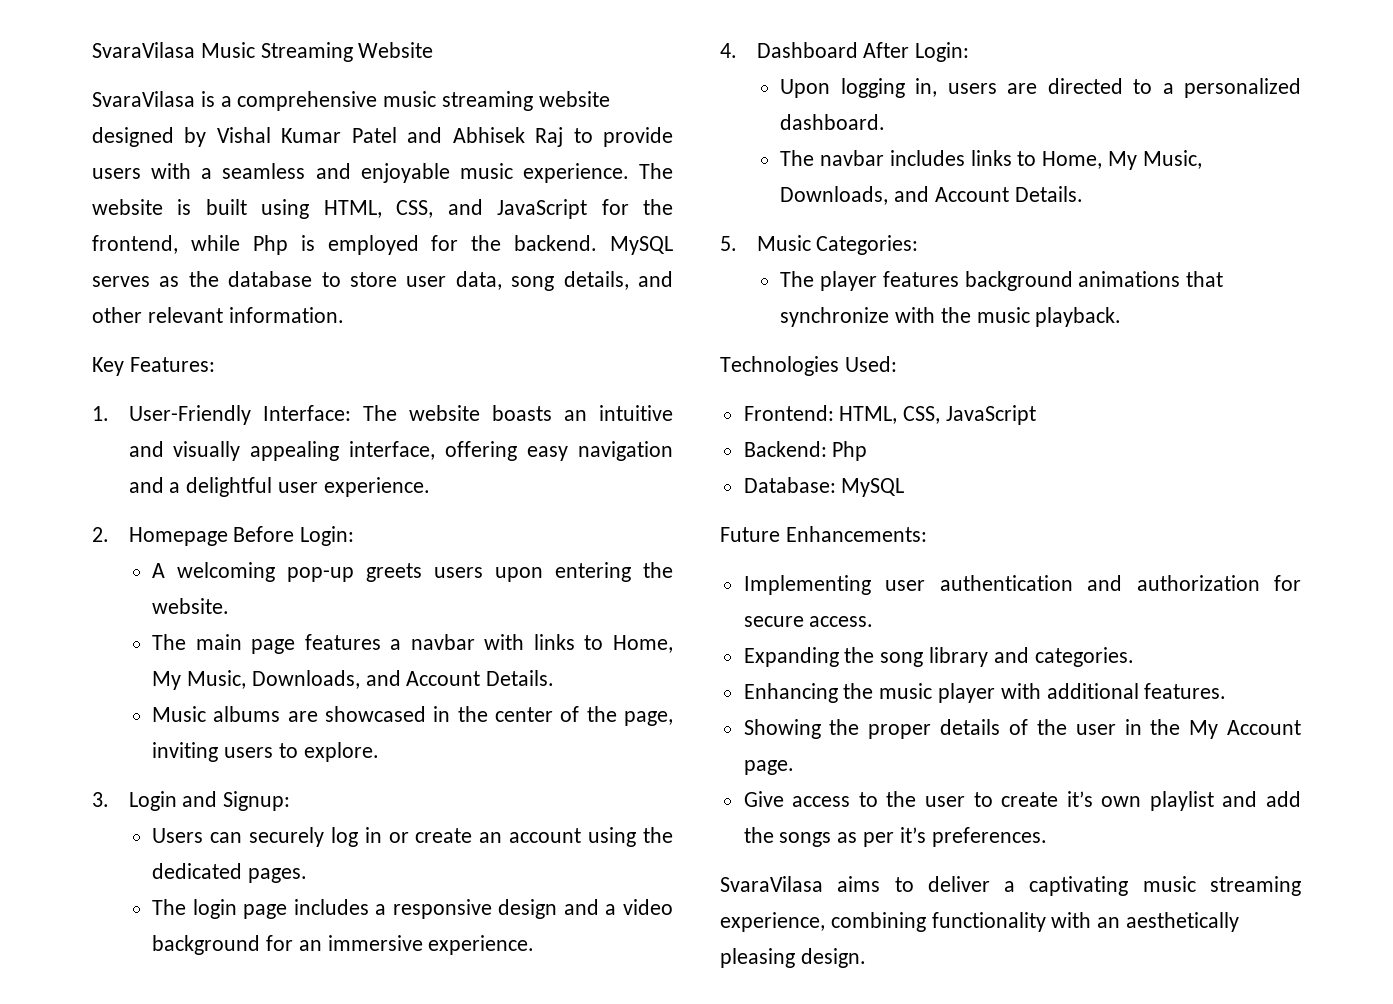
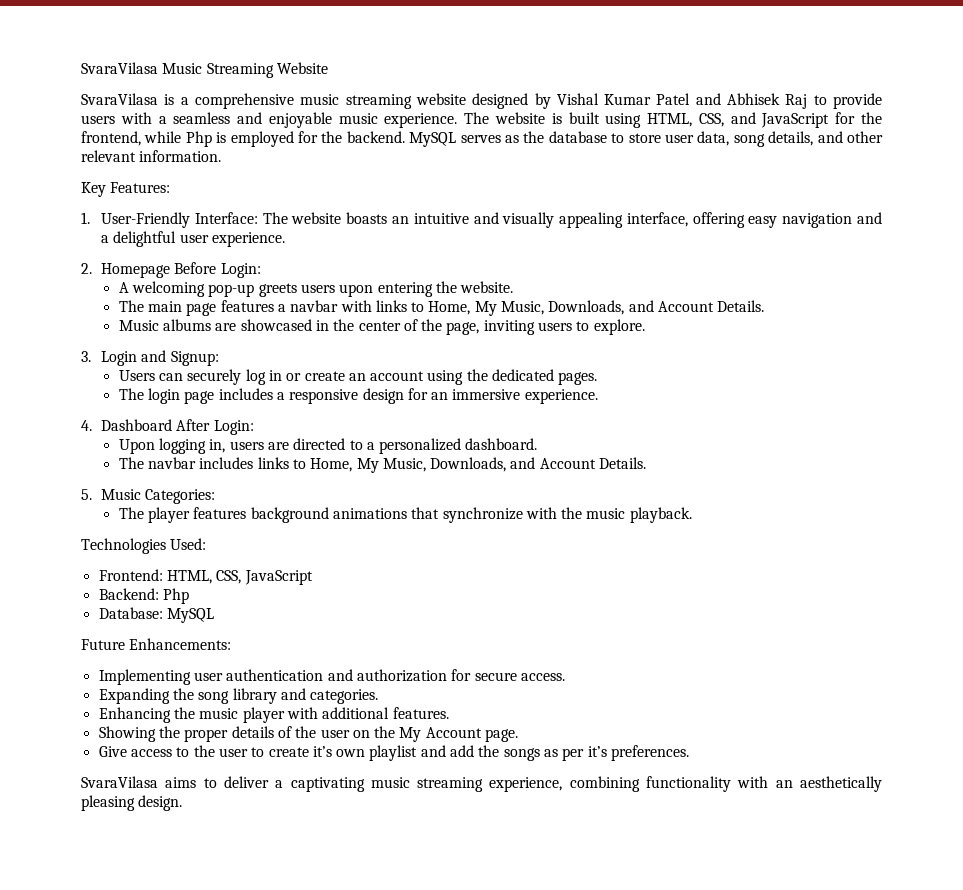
- The login page includes a responsive design and a video background for an immersive experience.
+ The login page includes a responsive design for an immersive experience.
- Showing the proper details of the user in the My Account page.
+ Showing the proper details of the user on the My Account page.

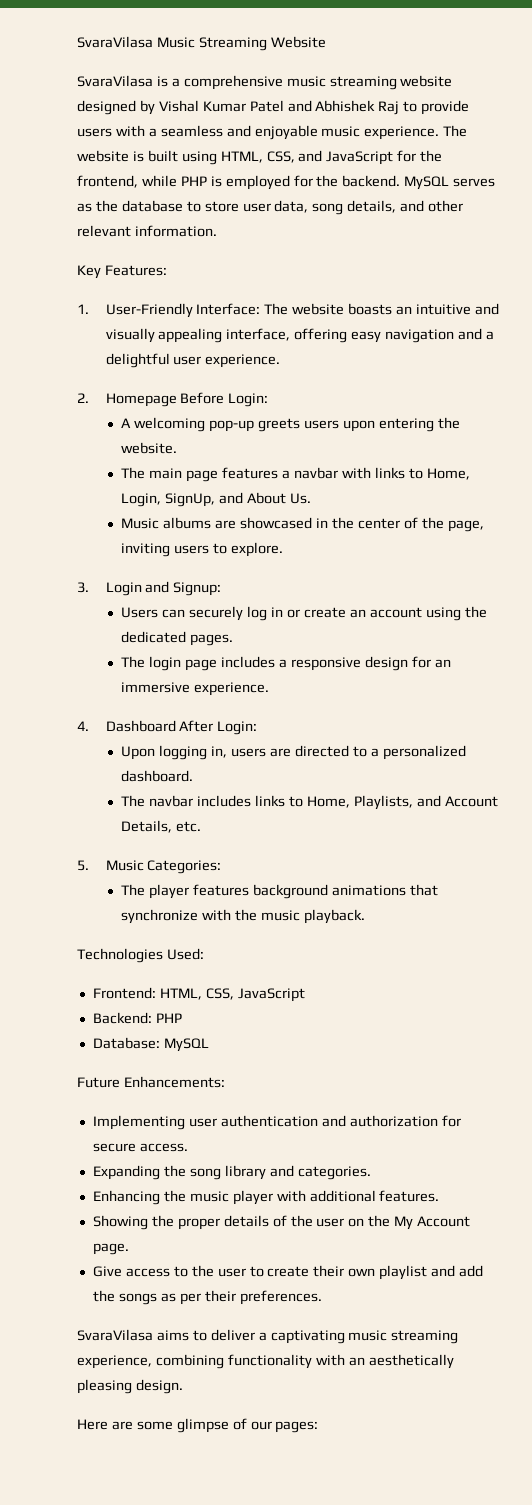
- SvaraVilasa is a comprehensive music streaming website designed by Vishal Kumar Patel and Abhisek Raj to provide users with a seamless and enjoyable music experience.
+ SvaraVilasa is a comprehensive music streaming website designed by Vishal Kumar Patel and Abhishek Raj to provide users with a seamless and enjoyable music experience.
- The website is built using HTML, CSS, and JavaScript for the frontend, while Php is employed for the backend.
+ The website is built using HTML, CSS, and JavaScript for the frontend, while PHP is employed for the backend.
- The main page features a navbar with links to Home, My Music, Downloads, and Account Details.
+ The main page features a navbar with links to Home, Login, SignUp, and About Us.
- The navbar includes links to Home, My Music, Downloads, and Account Details.
+ The navbar includes links to Home, Playlists, and Account Details, etc.
- Backend: Php
+ Backend: PHP
- Give access to the user to create it’s own playlist and add the songs as per it’s preferences.
+ Give access to the user to create their own playlist and add the songs as per their preferences.
+ Here are some glimpse of our pages:

